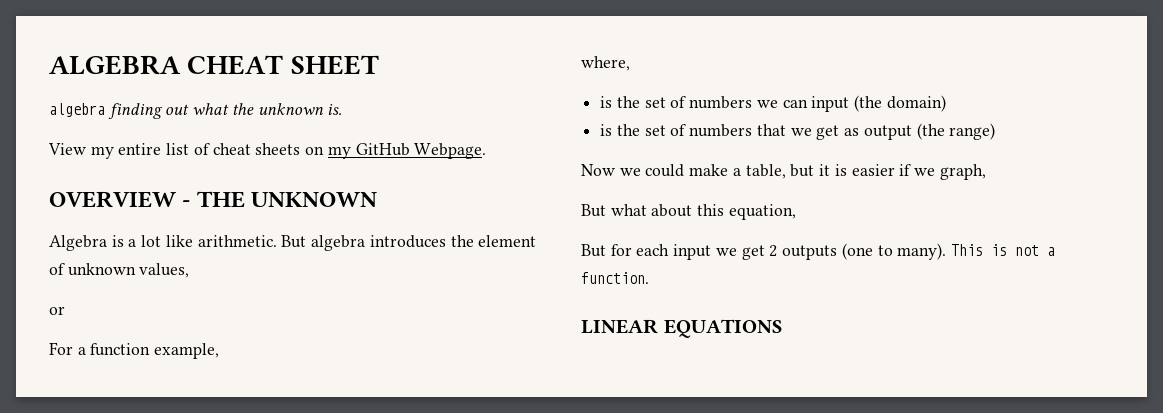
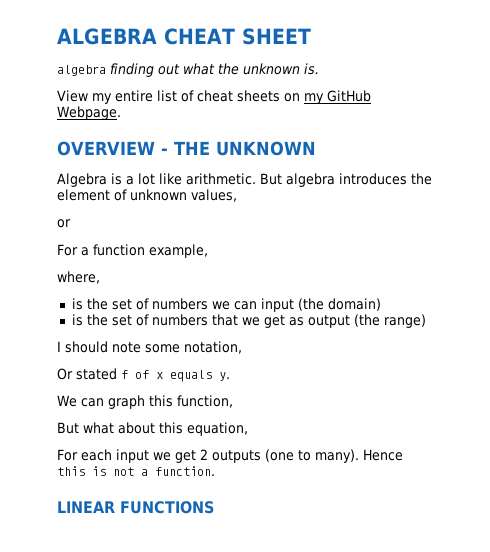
- Now we could make a table, but it is easier if we graph,
+ I should note some notation,
+ Or stated f of x equals y.
+ We can graph this function,
- But for each input we get 2 outputs (one to many).
+ For each input we get 2 outputs (one to many).
- This is not a function.
+ Hence this is not a function.
- LINEAR EQUATIONS
+ LINEAR FUNCTIONS

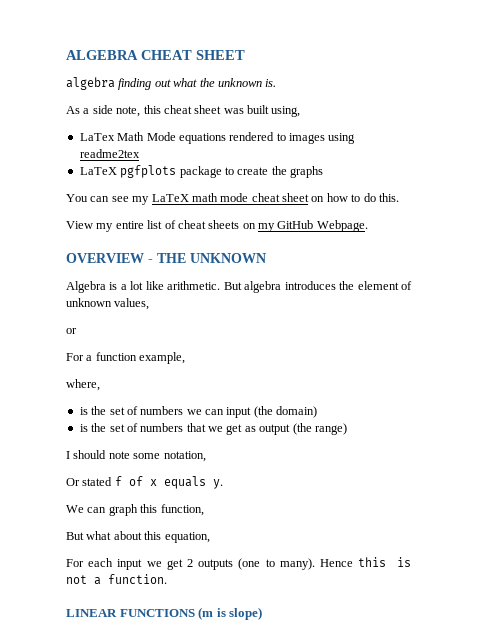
+ As a side note, this cheat sheet was built using,
+ LaTex Math Mode equations rendered to images using readme2tex
+ LaTeX pgfplots package to create the graphs
+ You can see my LaTeX math mode cheat sheet on how to do this.
- LINEAR FUNCTIONS
+ LINEAR FUNCTIONS (m is slope)

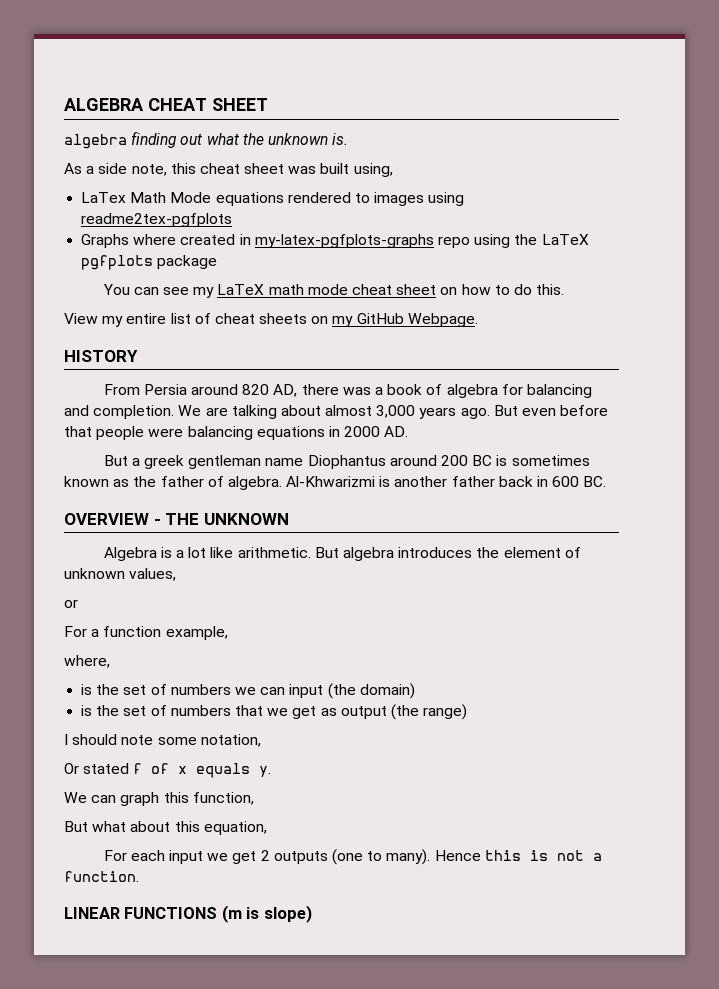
- LaTex Math Mode equations rendered to images using readme2tex
- LaTeX pgfplots package to create the graphs
+ LaTex Math Mode equations rendered to images using readme2tex-pgfplots
+ Graphs where created in my-latex-pgfplots-graphs repo using the LaTeX pgfplots package
+ HISTORY
+ From Persia around 820 AD, there was a book of algebra for balancing and completion. We are talking about almost 3,000 years ago. But even before that people were balancing equations in 2000 AD.
+ But a greek gentleman name Diophantus around 200 BC is sometimes known as the father of algebra. Al-Khwarizmi is another father back in 600 BC.

